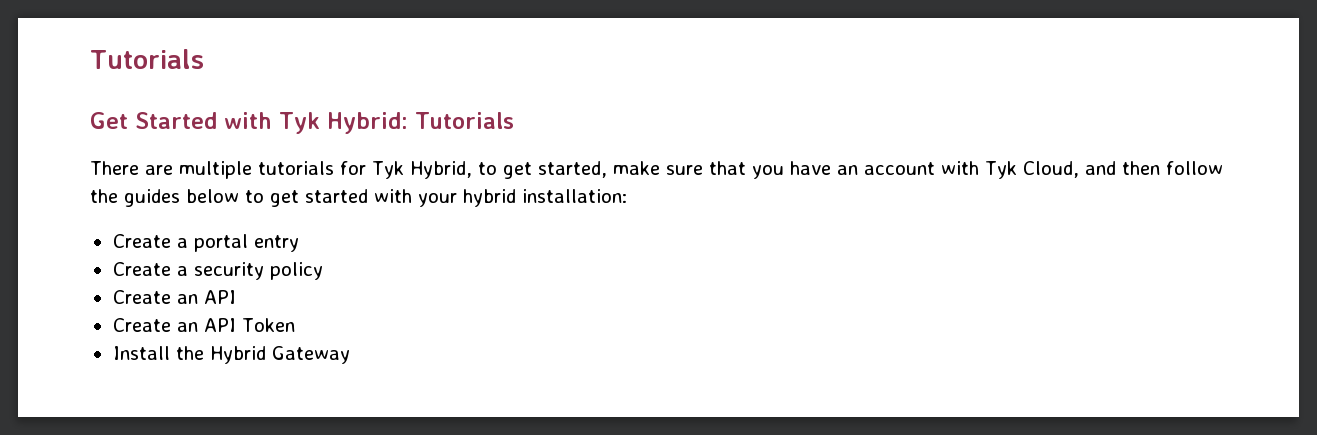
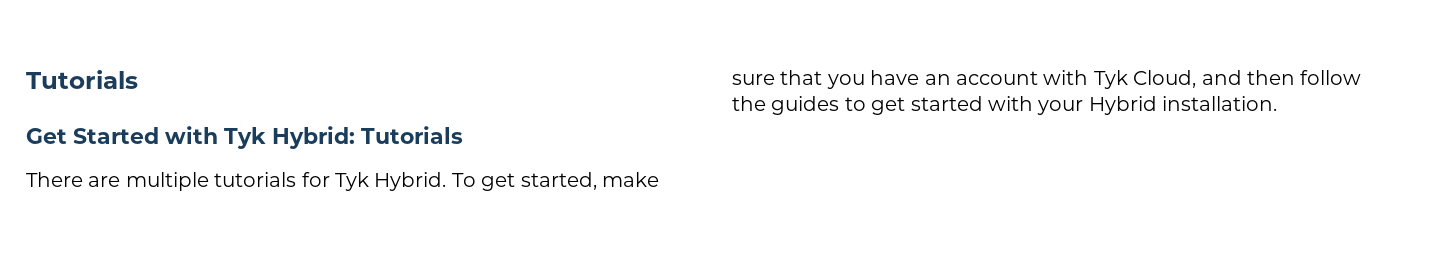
- There are multiple tutorials for Tyk Hybrid, to get started, make sure that you have an account with Tyk Cloud, and then follow the guides below to get started with your hybrid installation:
- Create a portal entry
- Create a security policy
- Create an API
- Create an API Token
- Install the Hybrid Gateway
+ There are multiple tutorials for Tyk Hybrid. To get started, make sure that you have an account with Tyk Cloud, and then follow the guides to get started with your Hybrid installation.

